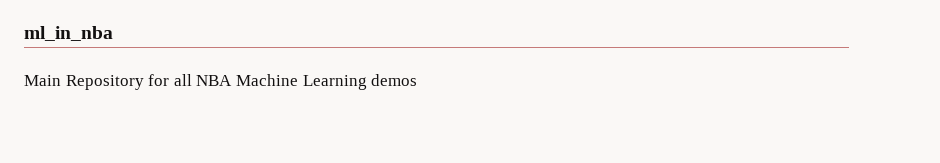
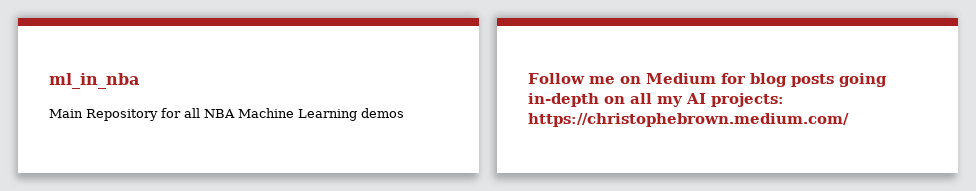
+ Follow me on Medium for blog posts going in-depth on all my AI projects: https://christophebrown.medium.com/

